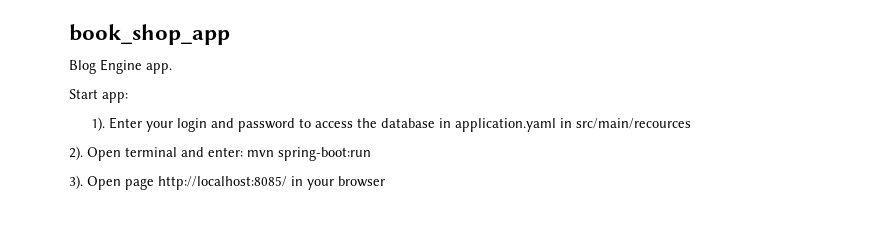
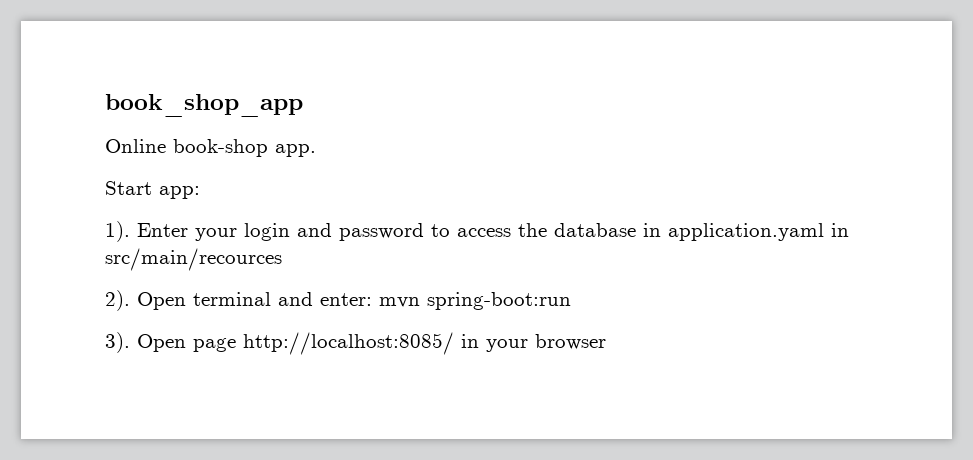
- Blog Engine app.
+ Online book-shop app.

